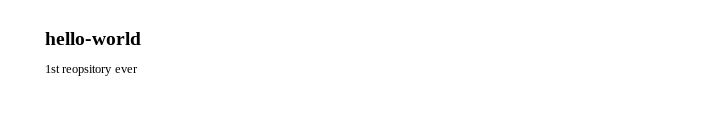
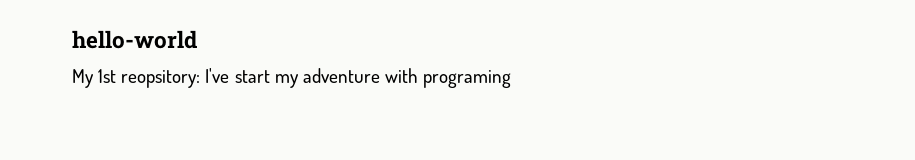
- 1st reopsitory ever
+ My 1st reopsitory: I've start my adventure with programing

